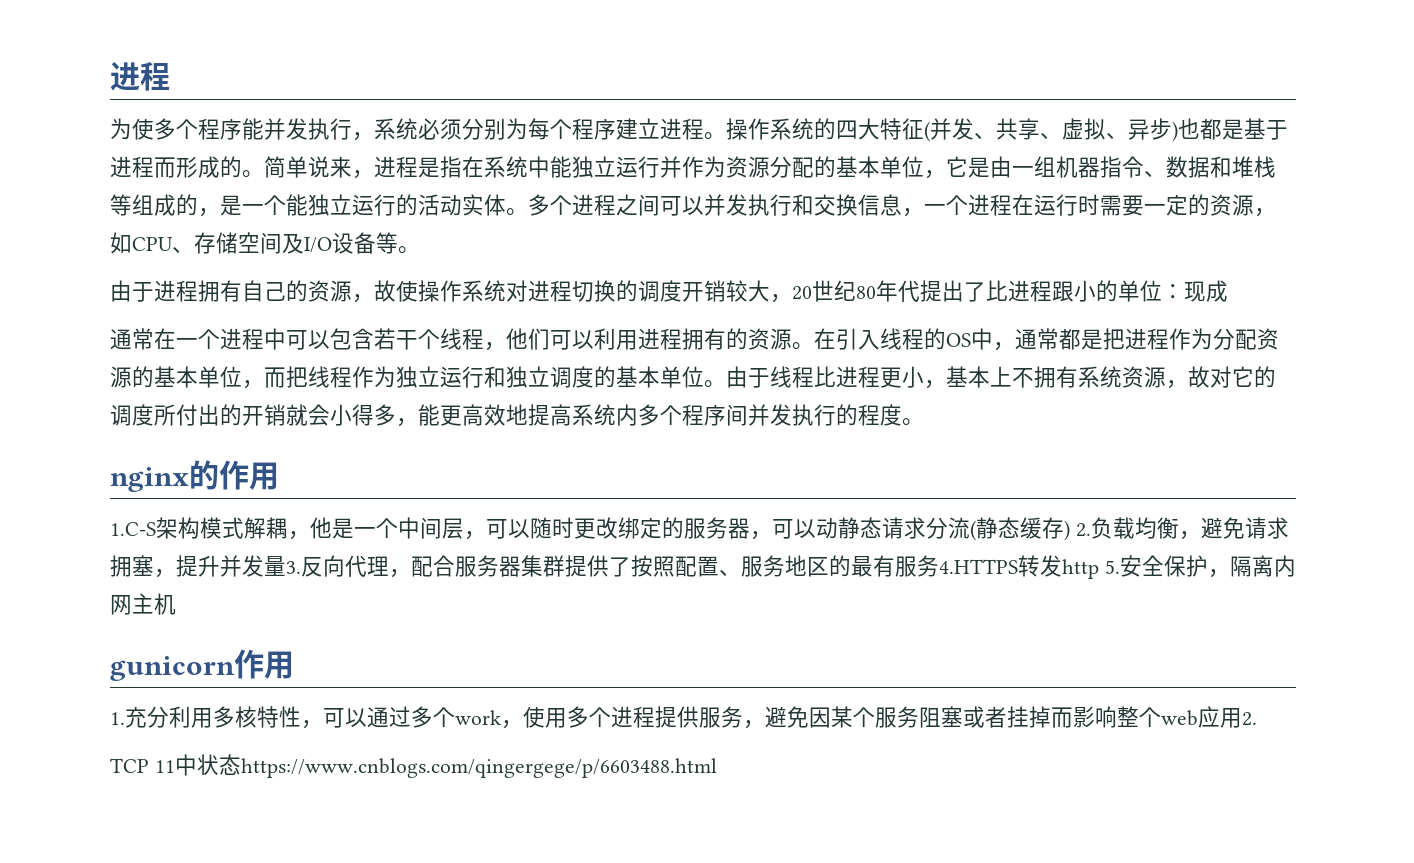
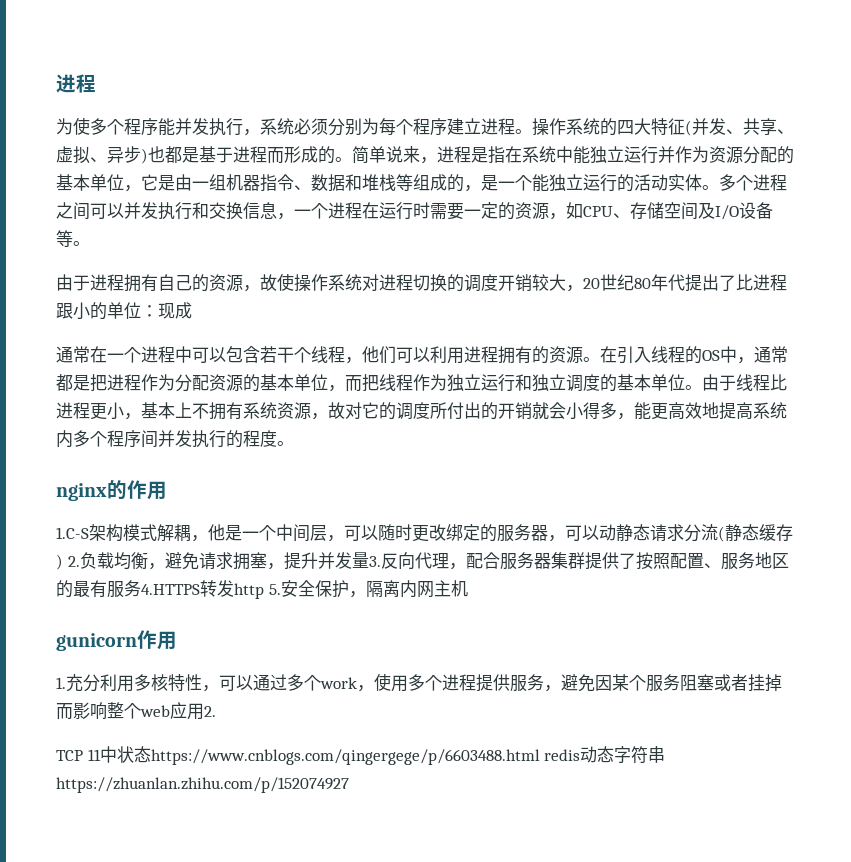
- TCP 11中状态https://www.cnblogs.com/qingergege/p/6603488.html
+ TCP 11中状态https://www.cnblogs.com/qingergege/p/6603488.html redis动态字符串https://zhuanlan.zhihu.com/p/152074927

